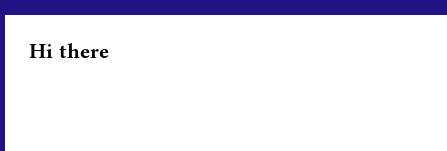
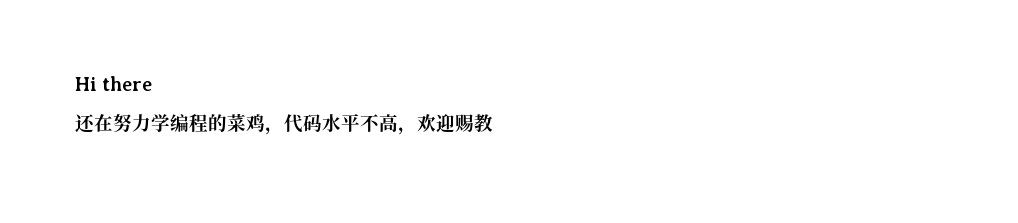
+ 还在努力学编程的菜鸡，代码水平不高，欢迎赐教

